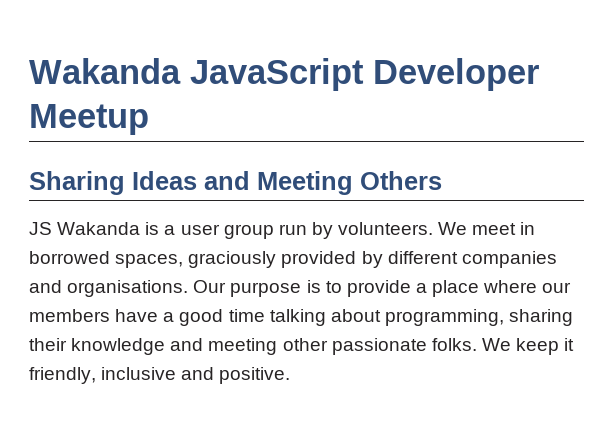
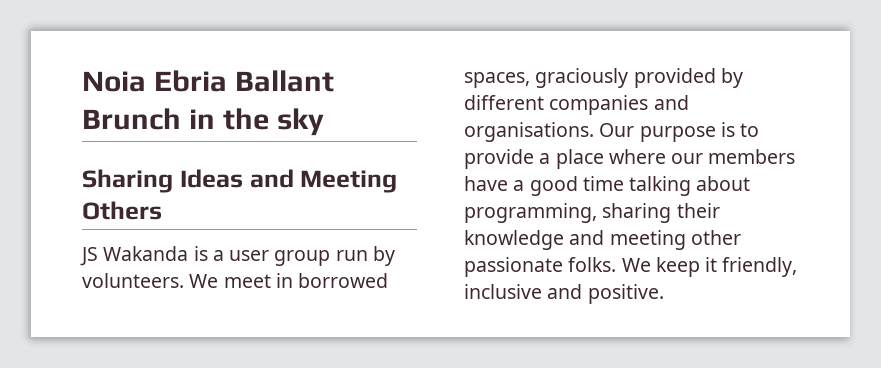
- Wakanda JavaScript Developer Meetup
+ Noia Ebria Ballant Brunch in the sky

